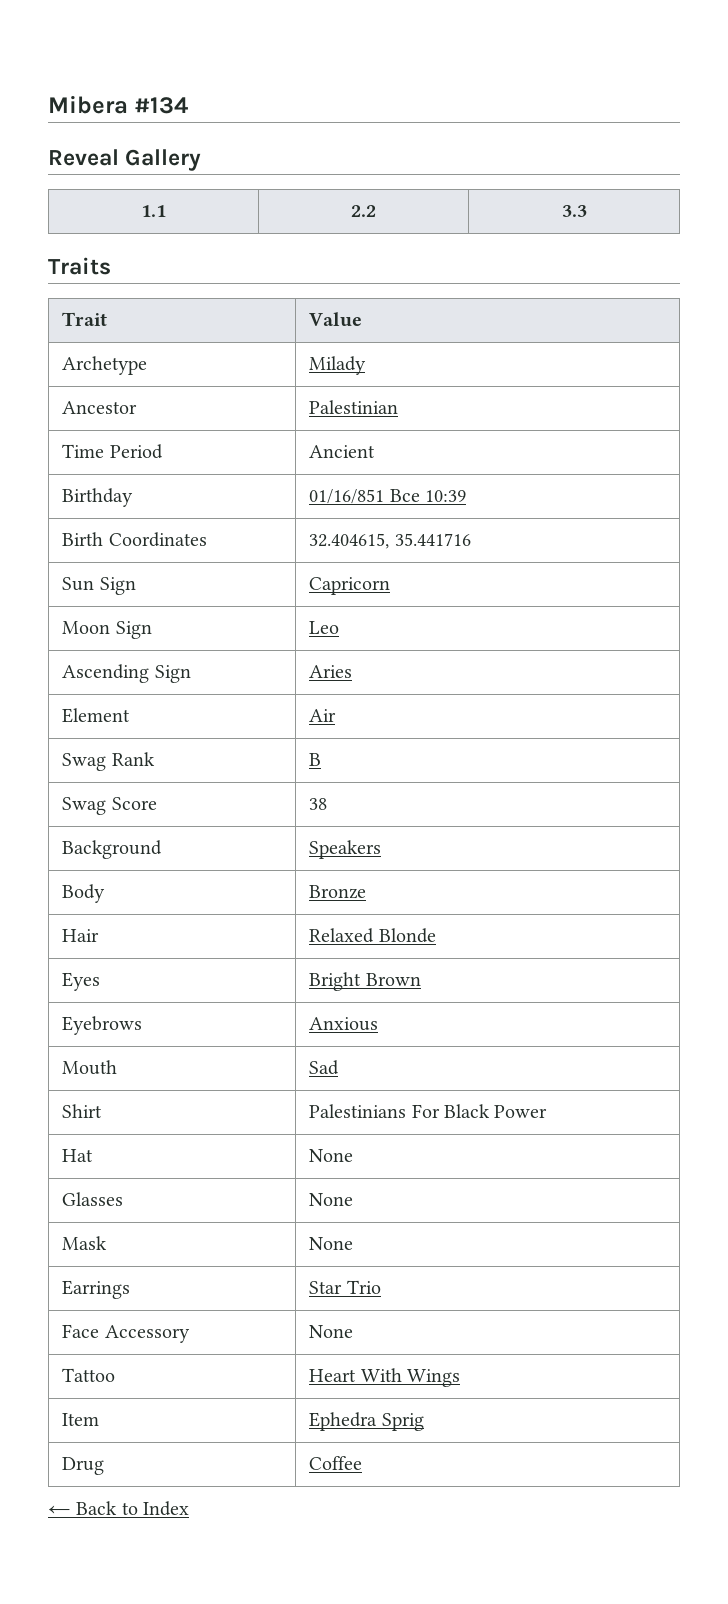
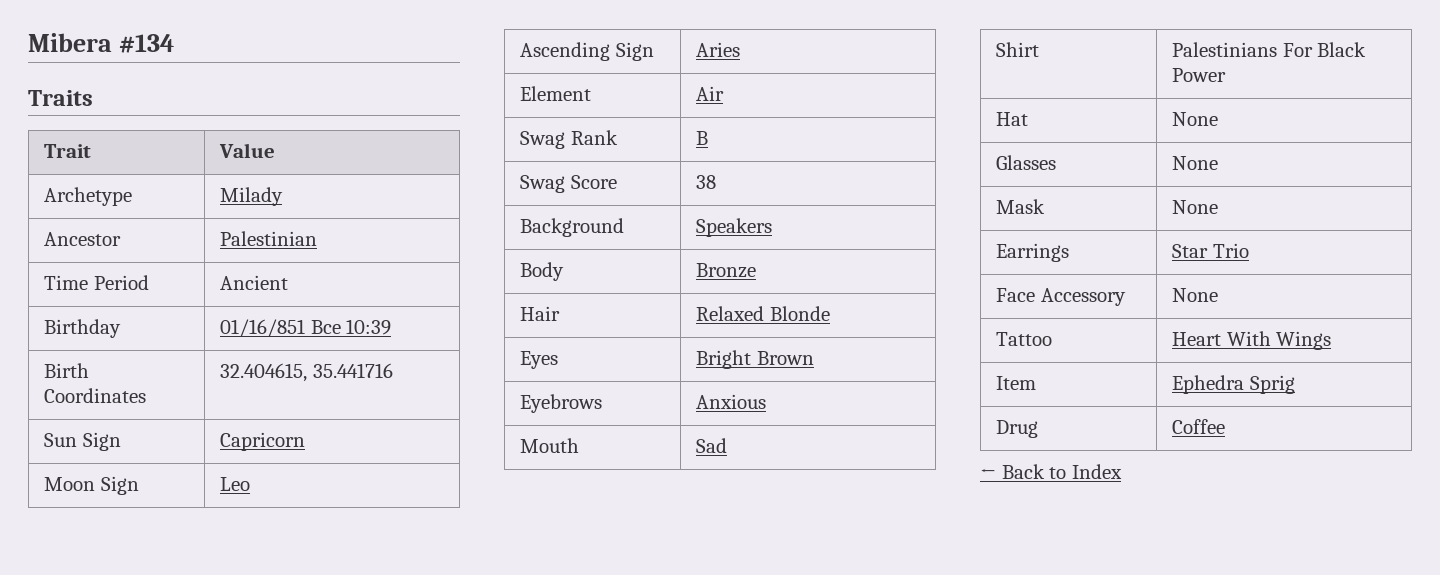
- Reveal Gallery
- 1.1 | 2.2 | 3.3

